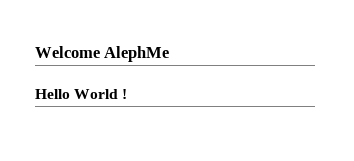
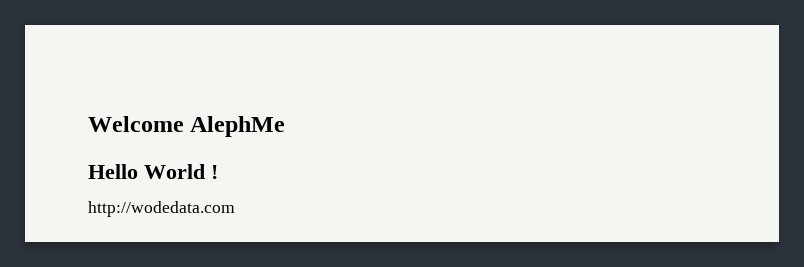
+ http://wodedata.com

